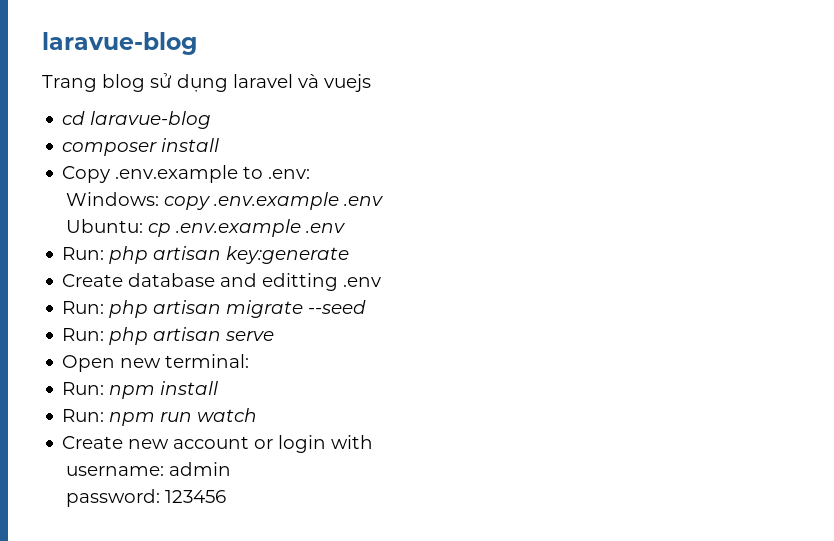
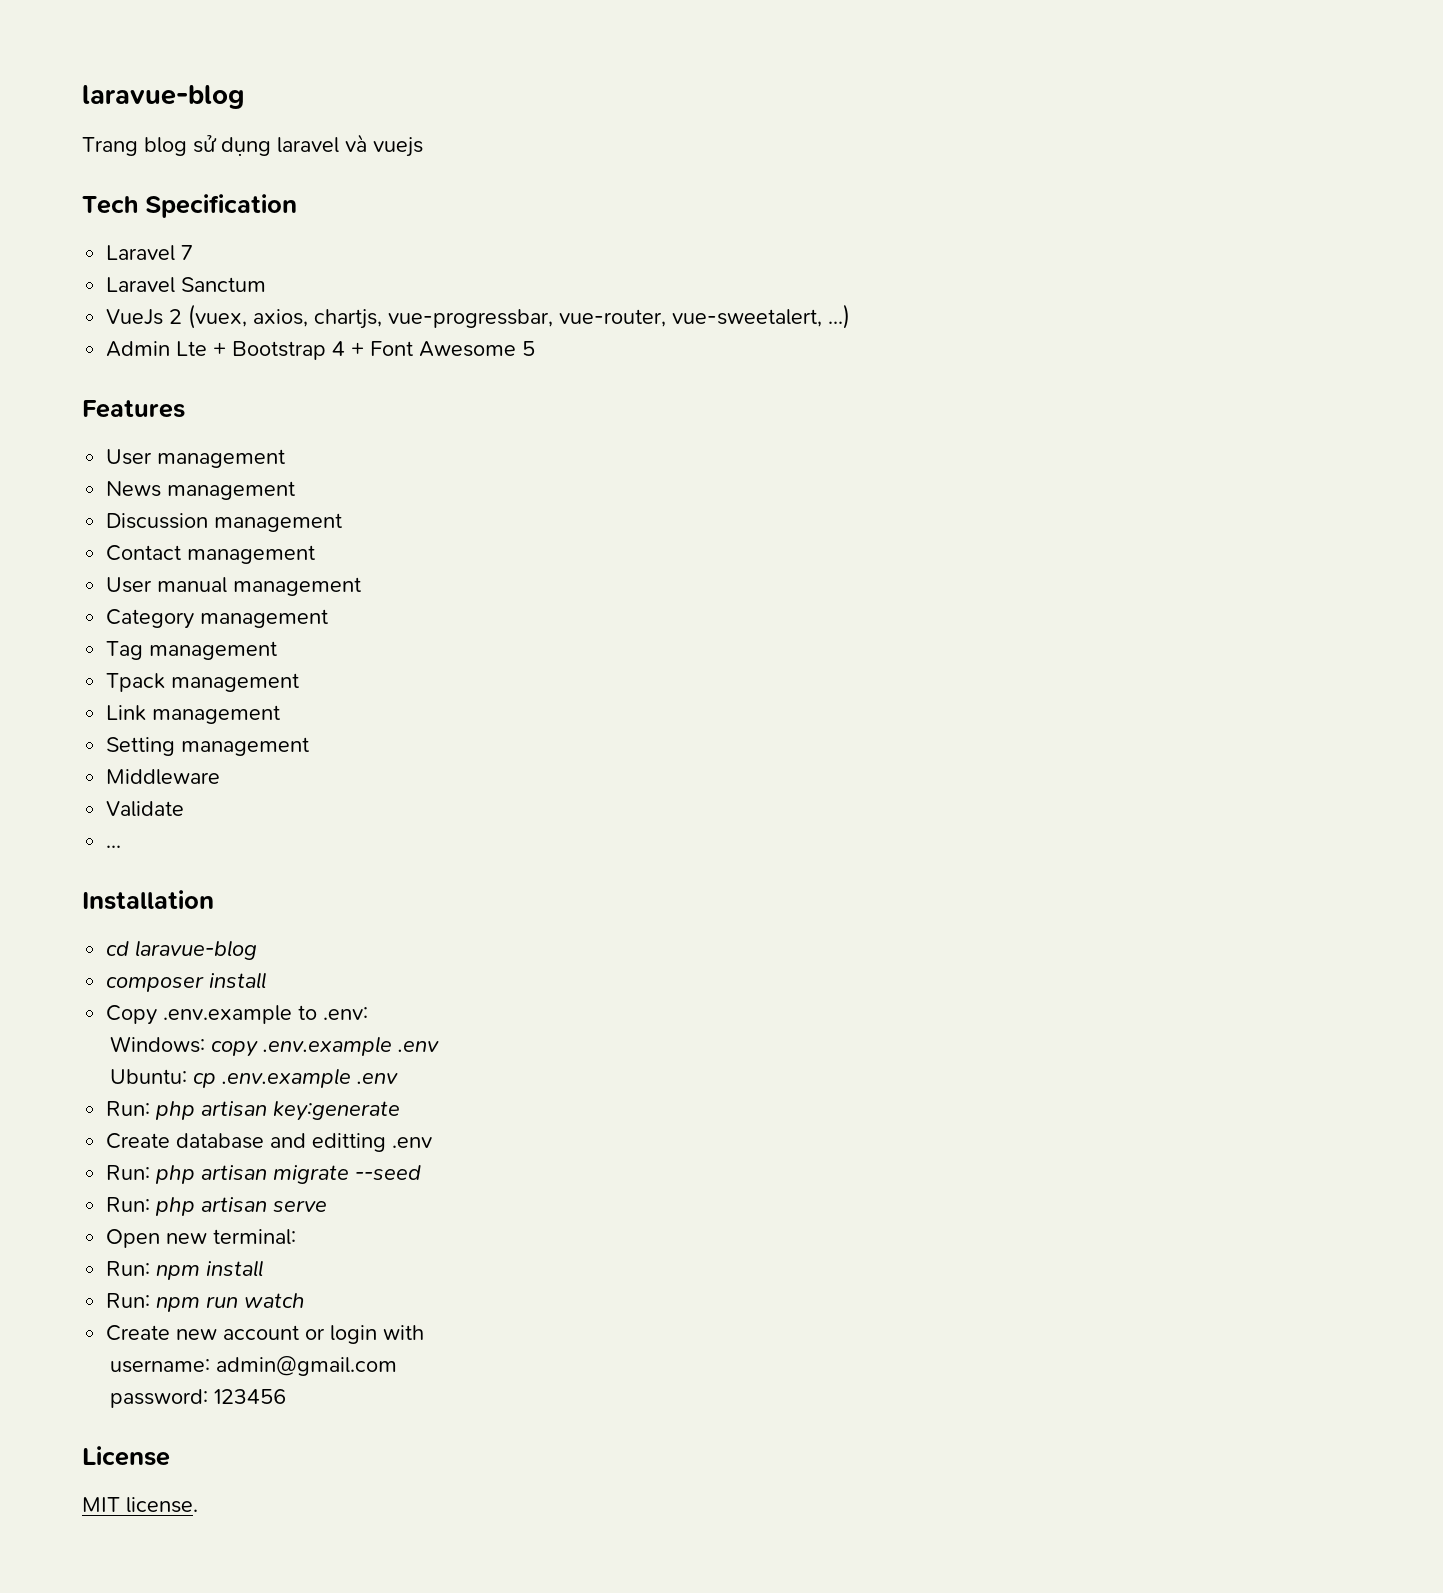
+ Tech Specification
+ Laravel 7
+ Laravel Sanctum
+ VueJs 2 (vuex, axios, chartjs, vue-progressbar, vue-router, vue-sweetalert, ...)
+ Admin Lte + Bootstrap 4 + Font Awesome 5
+ Features
+ User management
+ News management
+ Discussion management
+ Contact management
+ User manual management
+ Category management
+ Tag management
+ Tpack management
+ Link management
+ Setting management
+ Middleware
+ Validate
+ ...
+ Installation
- username: admin
+ username: admin@gmail.com
+ License
+ MIT license.

